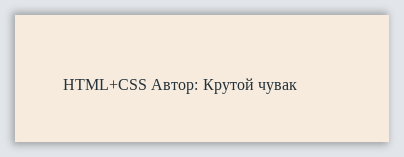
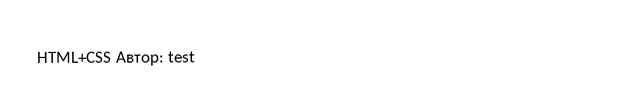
- HTML+CSS Автор: Крутой чувак
+ HTML+CSS Автор: test

